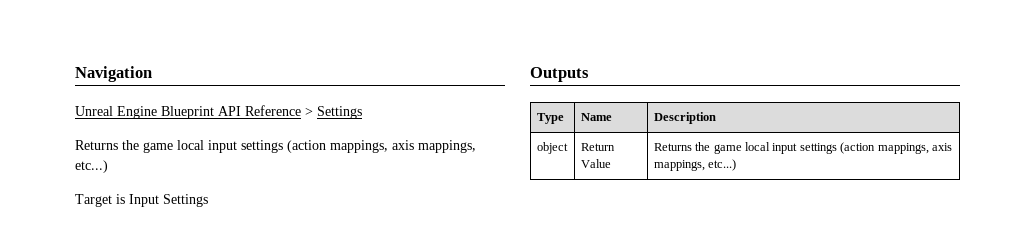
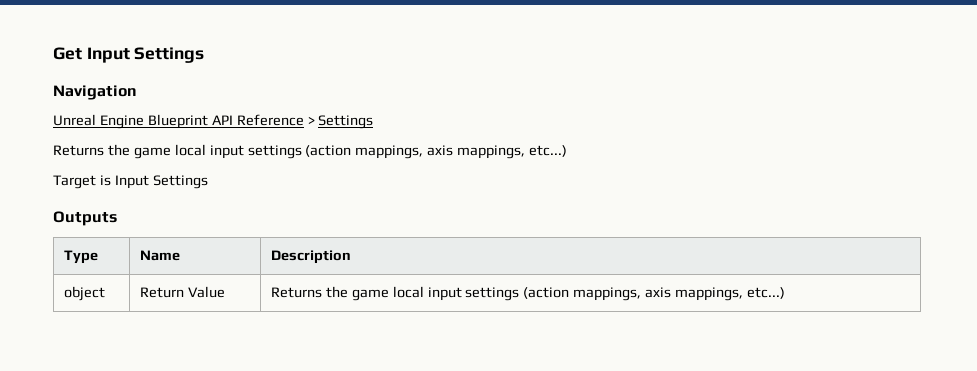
+ Get Input Settings

